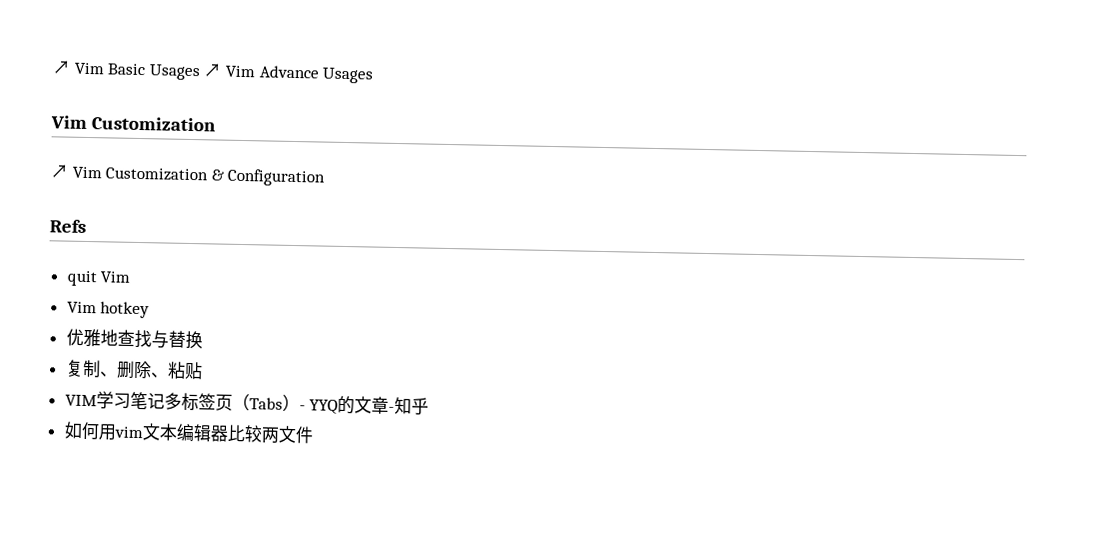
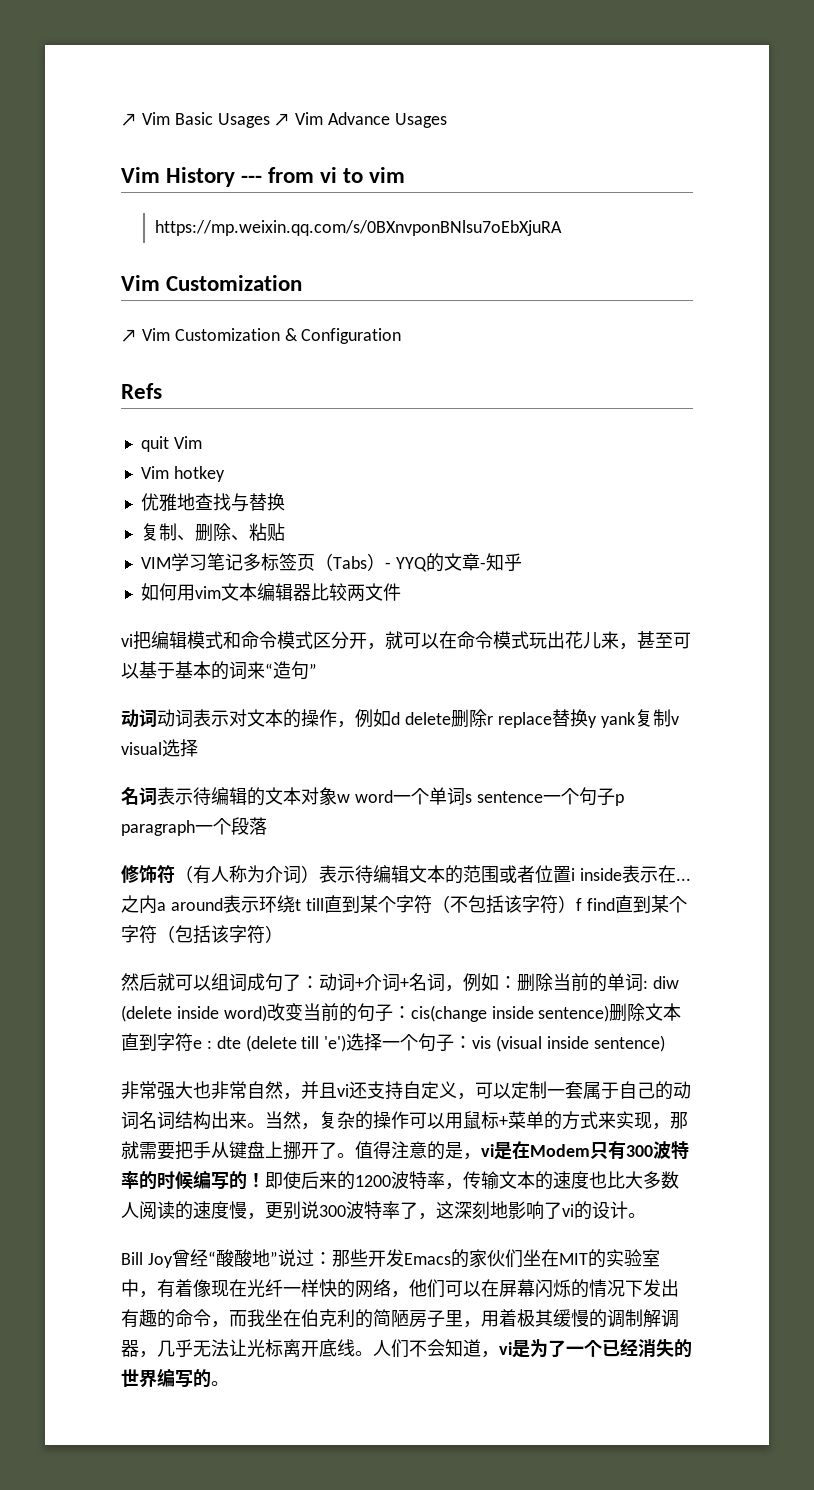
+ Vim History --- from vi to vim
+ https://mp.weixin.qq.com/s/0BXnvponBNlsu7oEbXjuRA
+ vi把编辑模式和命令模式区分开，就可以在命令模式玩出花儿来，甚至可以基于基本的词来“造句”
+ 动词动词表示对文本的操作，例如d delete删除r replace替换y yank复制v visual选择
+ 名词表示待编辑的文本对象w word一个单词s sentence一个句子p paragraph一个段落
+ 修饰符（有人称为介词）表示待编辑文本的范围或者位置i inside表示在...之内a around表示环绕t till直到某个字符（不包括该字符）f find直到某个字符（包括该字符）
+ 然后就可以组词成句了：动词+介词+名词，例如：删除当前的单词: diw (delete inside word)改变当前的句子：cis(change inside sentence)删除文本直到字符e : dte (delete till 'e')选择一个句子：vis (visual inside sentence)
+ 非常强大也非常自然，并且vi还支持自定义，可以定制一套属于自己的动词名词结构出来。当然，复杂的操作可以用鼠标+菜单的方式来实现，那就需要把手从键盘上挪开了。值得注意的是，vi是在Modem只有300波特率的时候编写的！即使后来的1200波特率，传输文本的速度也比大多数人阅读的速度慢，更别说300波特率了，这深刻地影响了vi的设计。
+ Bill Joy曾经“酸酸地”说过：那些开发Emacs的家伙们坐在MIT的实验室中，有着像现在光纤一样快的网络，他们可以在屏幕闪烁的情况下发出有趣的命令，而我坐在伯克利的简陋房子里，用着极其缓慢的调制解调器，几乎无法让光标离开底线。人们不会知道，vi是为了一个已经消失的世界编写的。

